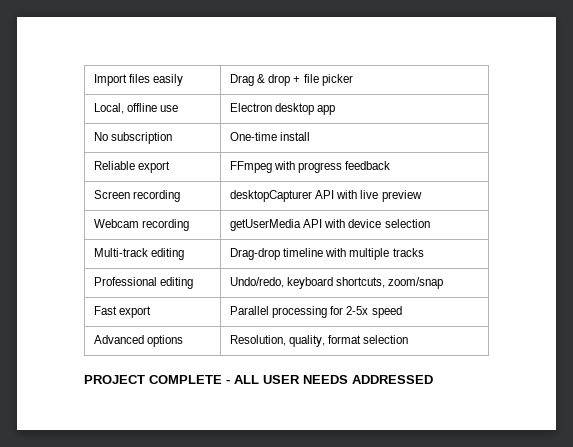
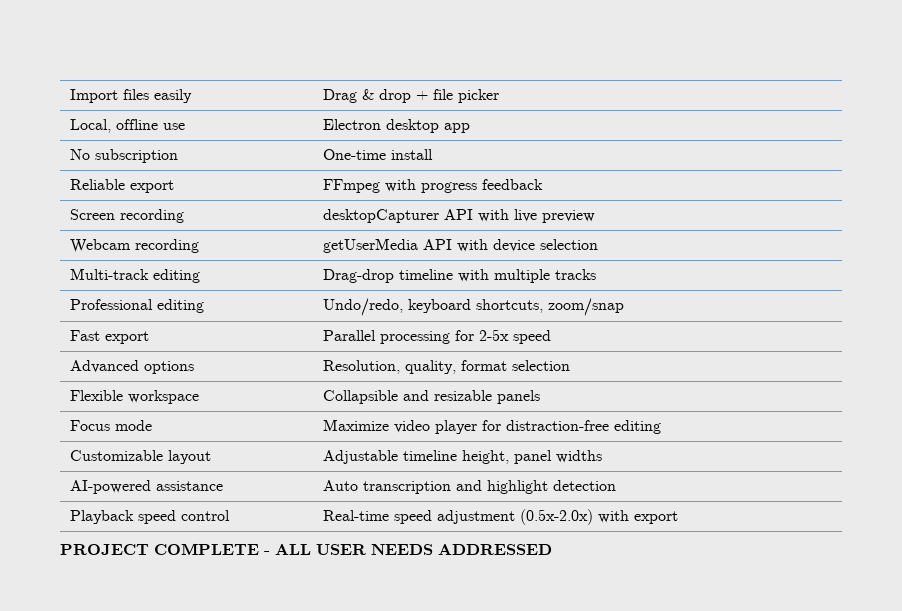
+ Flexible workspace | Collapsible and resizable panels
+ Focus mode | Maximize video player for distraction-free editing
+ Customizable layout | Adjustable timeline height, panel widths
+ AI-powered assistance | Auto transcription and highlight detection
+ Playback speed control | Real-time speed adjustment (0.5x-2.0x) with export

